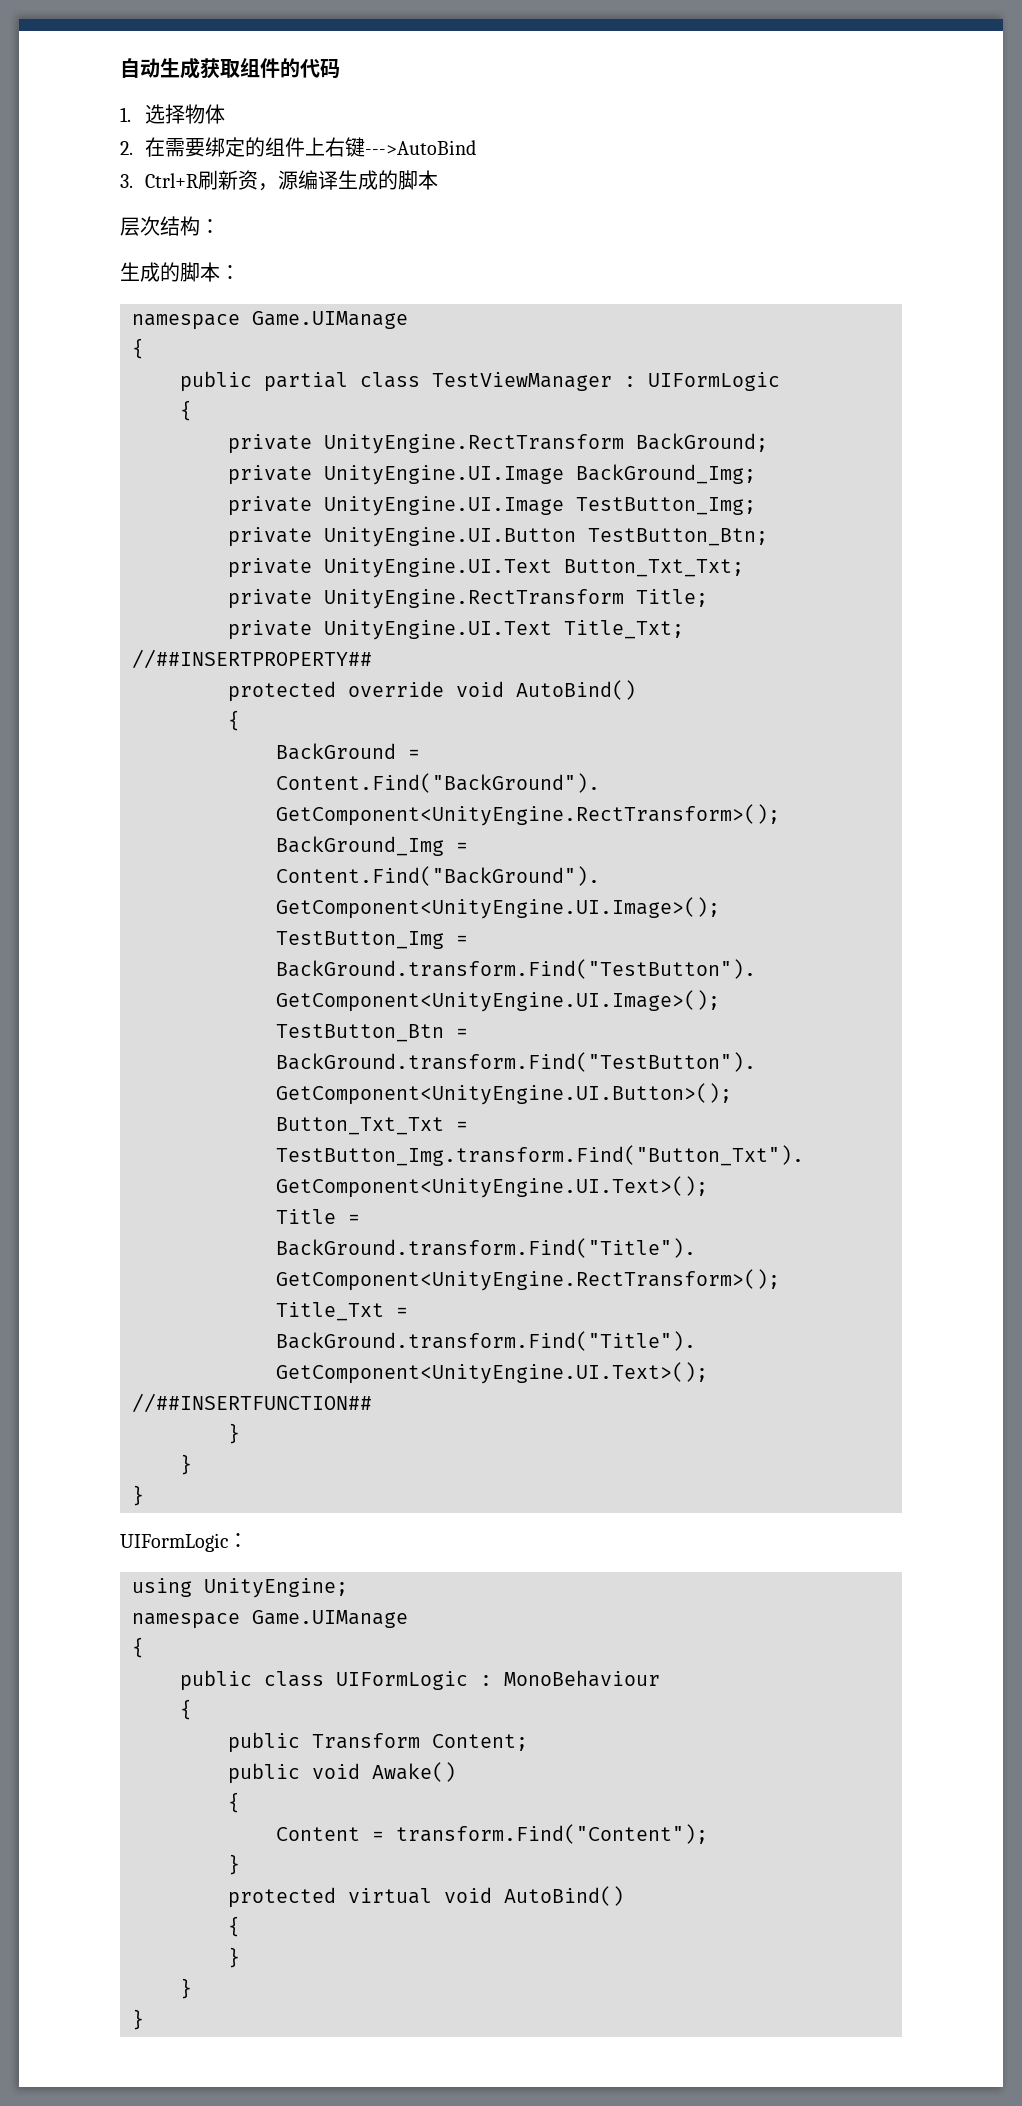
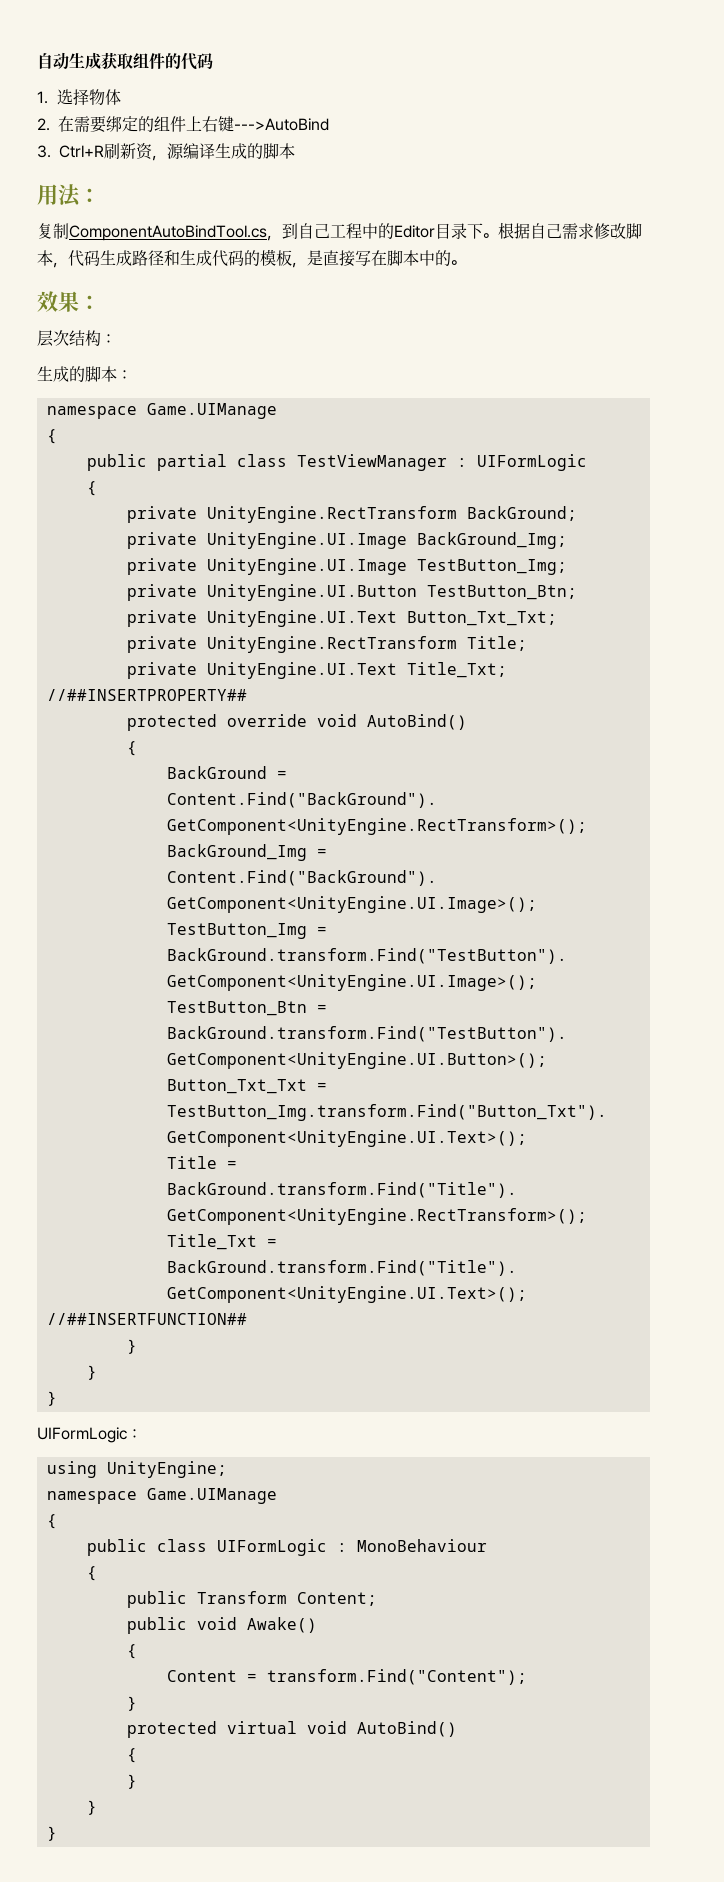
+ 用法：
+ 复制ComponentAutoBindTool.cs，到自己工程中的Editor目录下。根据自己需求修改脚本，代码生成路径和生成代码的模板，是直接写在脚本中的。
+ 效果：

